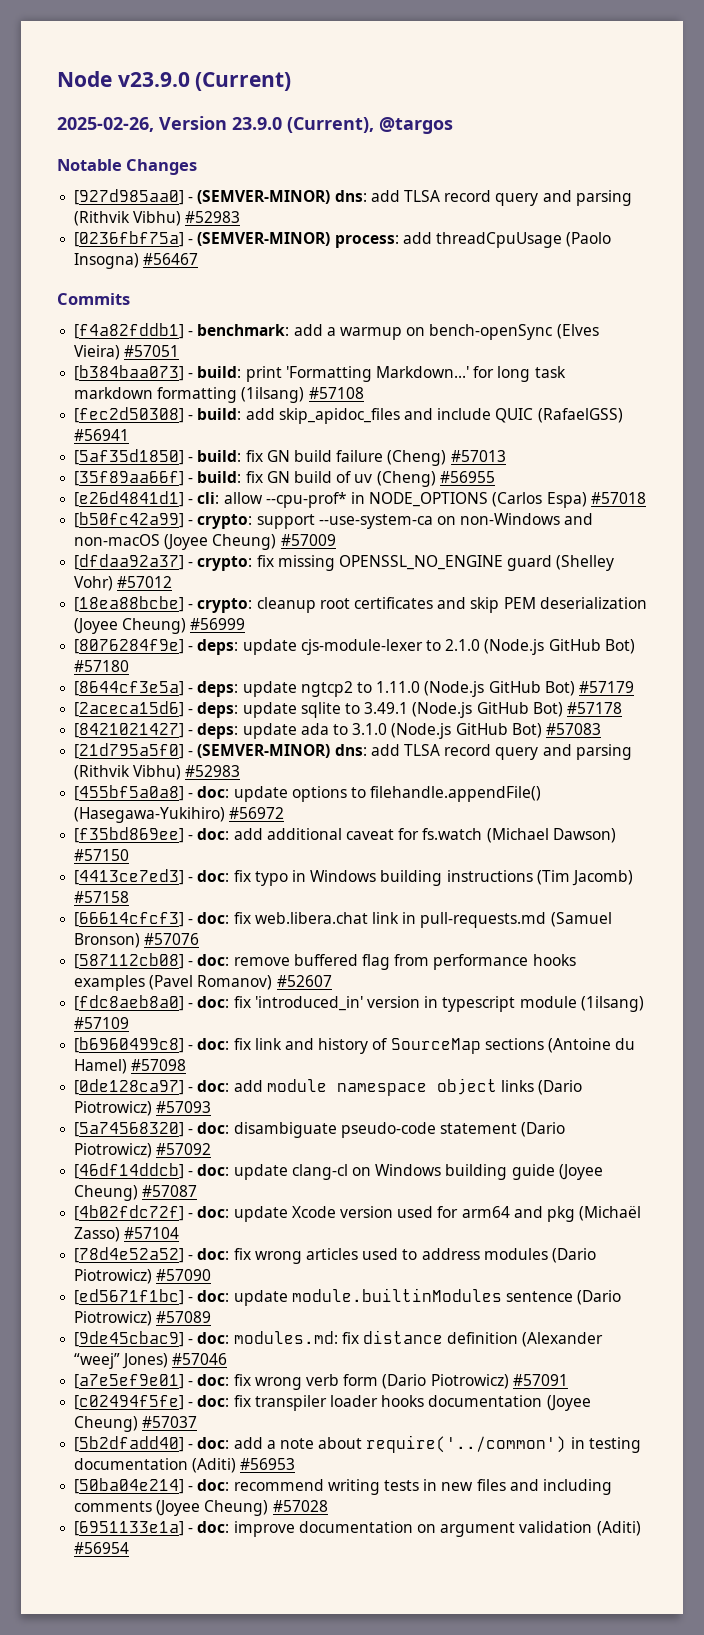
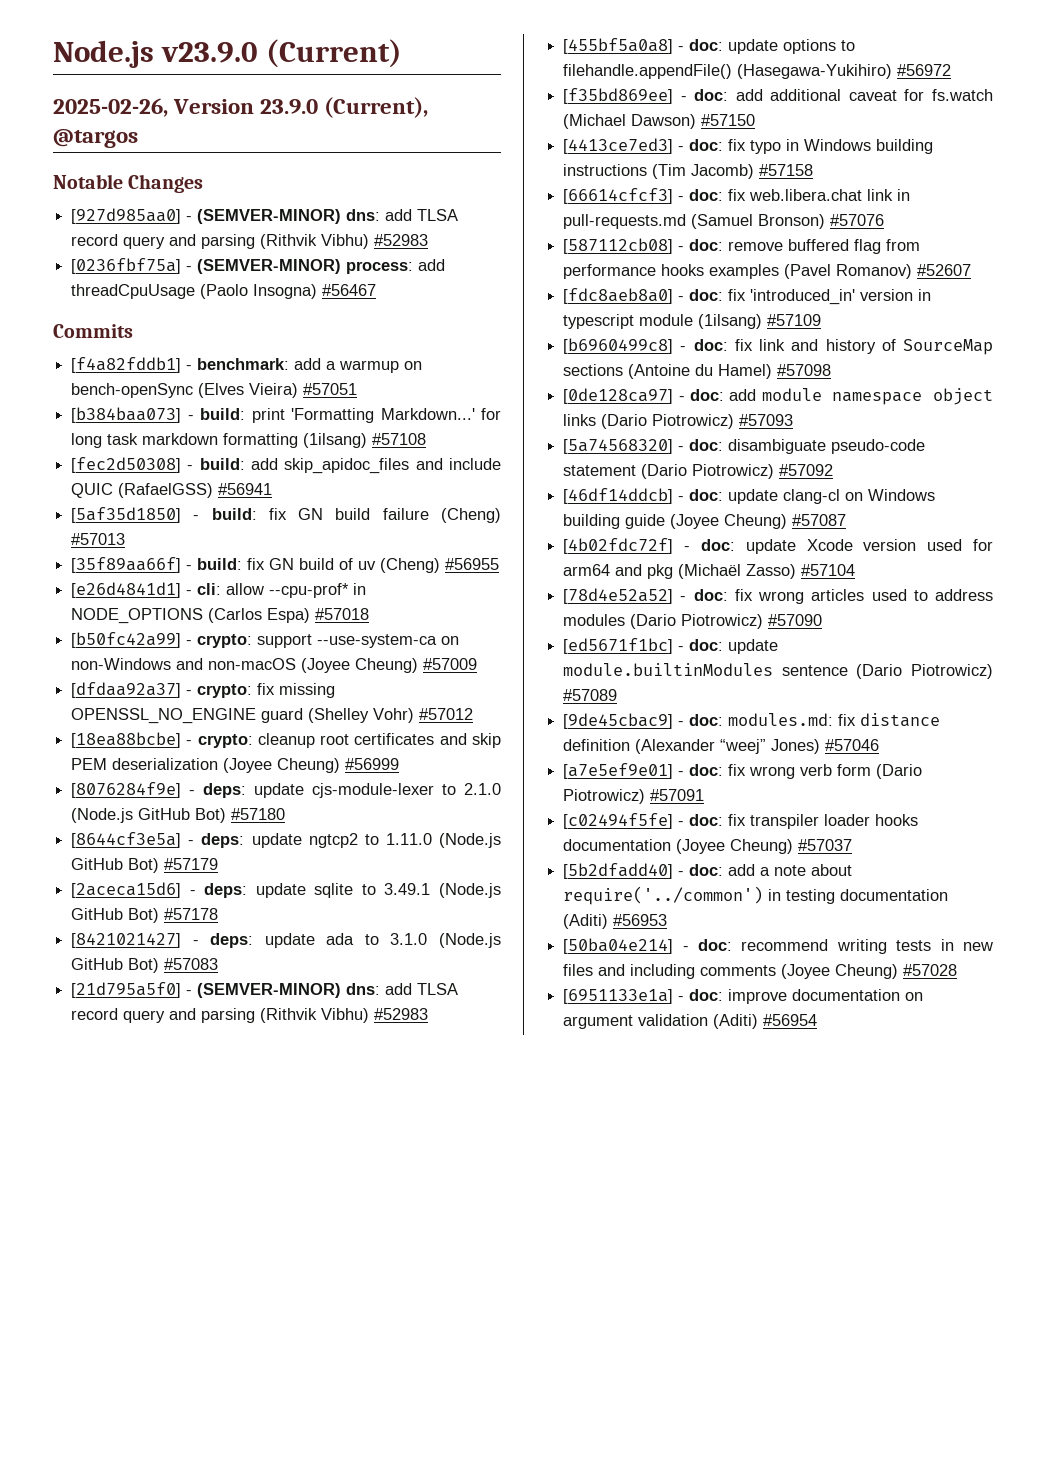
- Node v23.9.0 (Current)
+ Node.js v23.9.0 (Current)

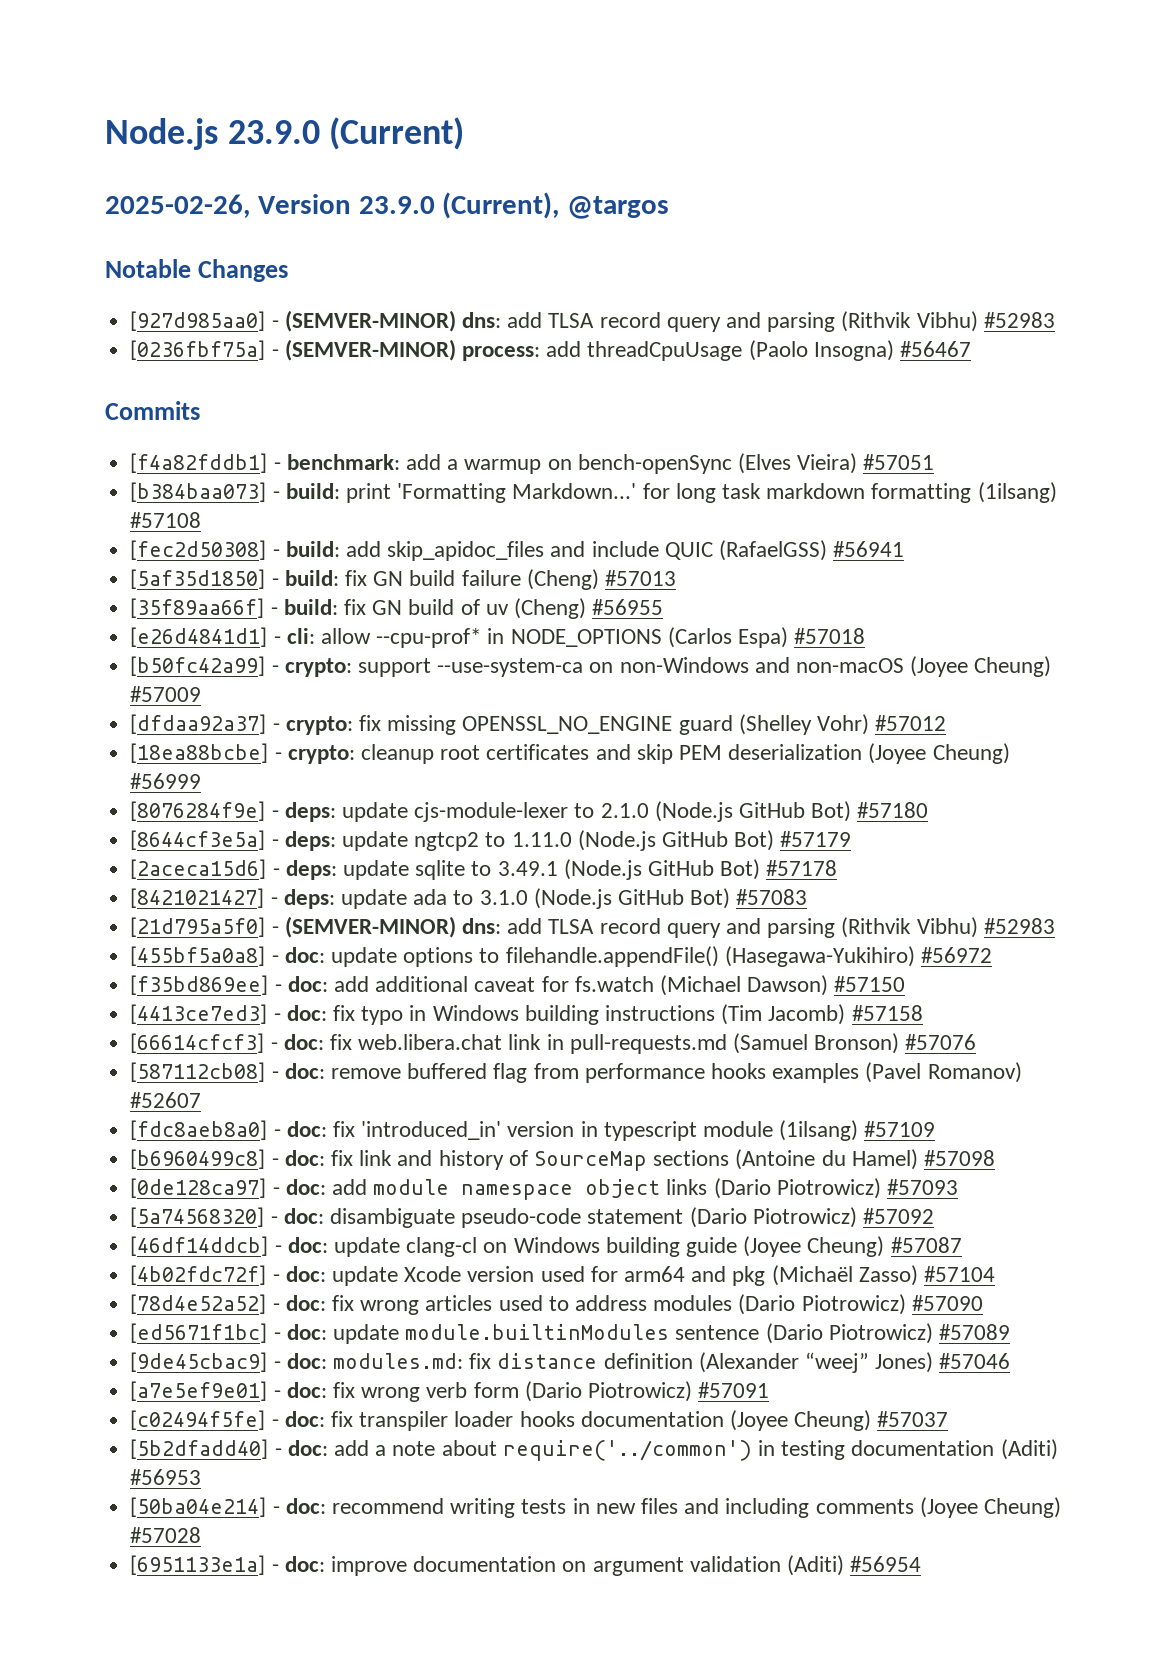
- Node.js v23.9.0 (Current)
+ Node.js 23.9.0 (Current)

